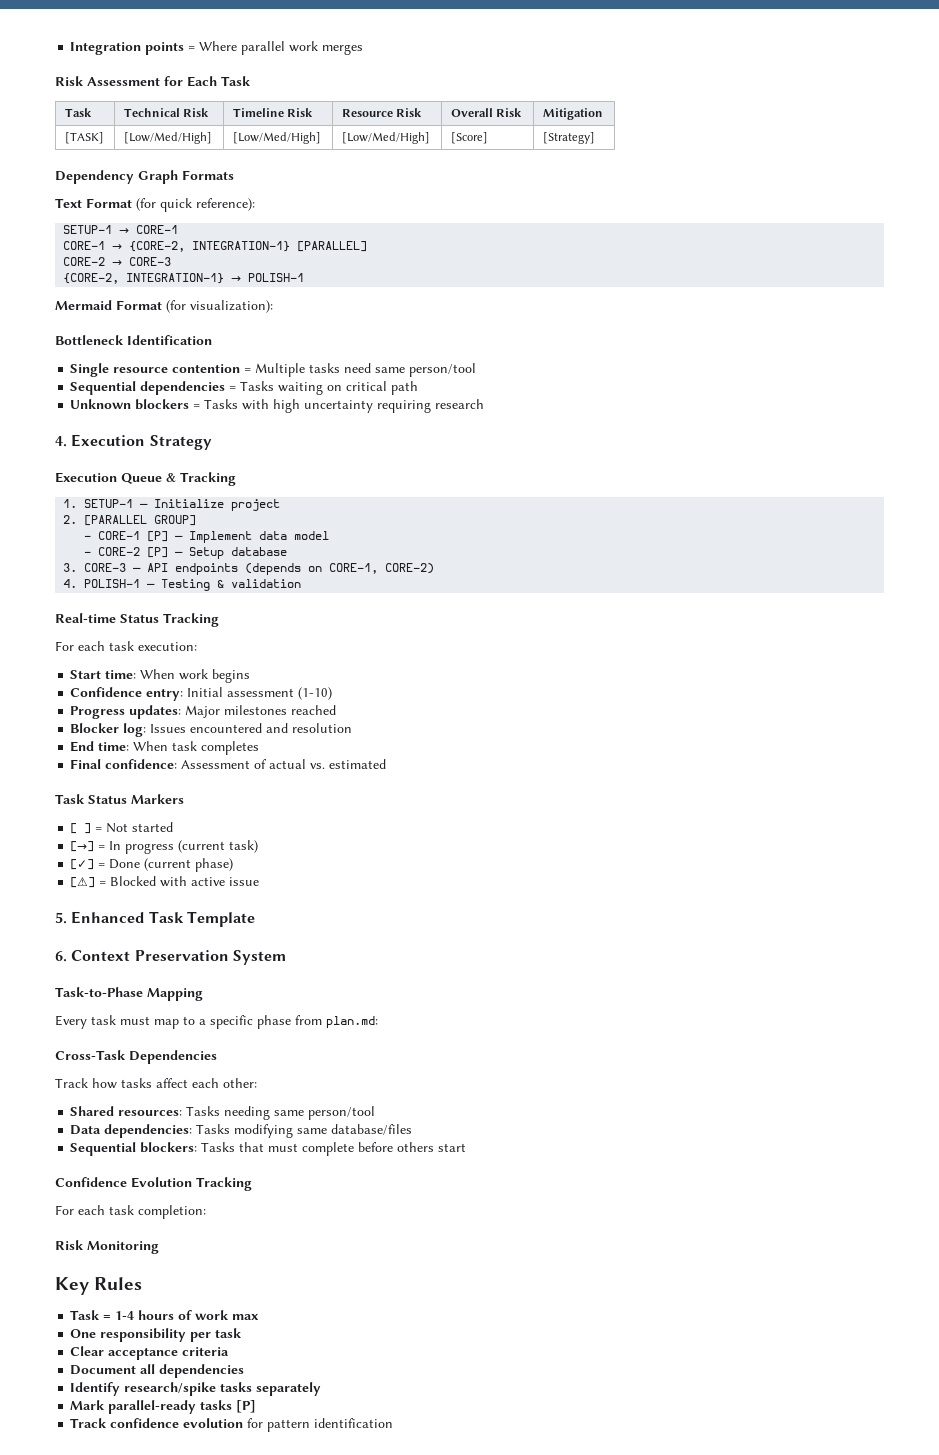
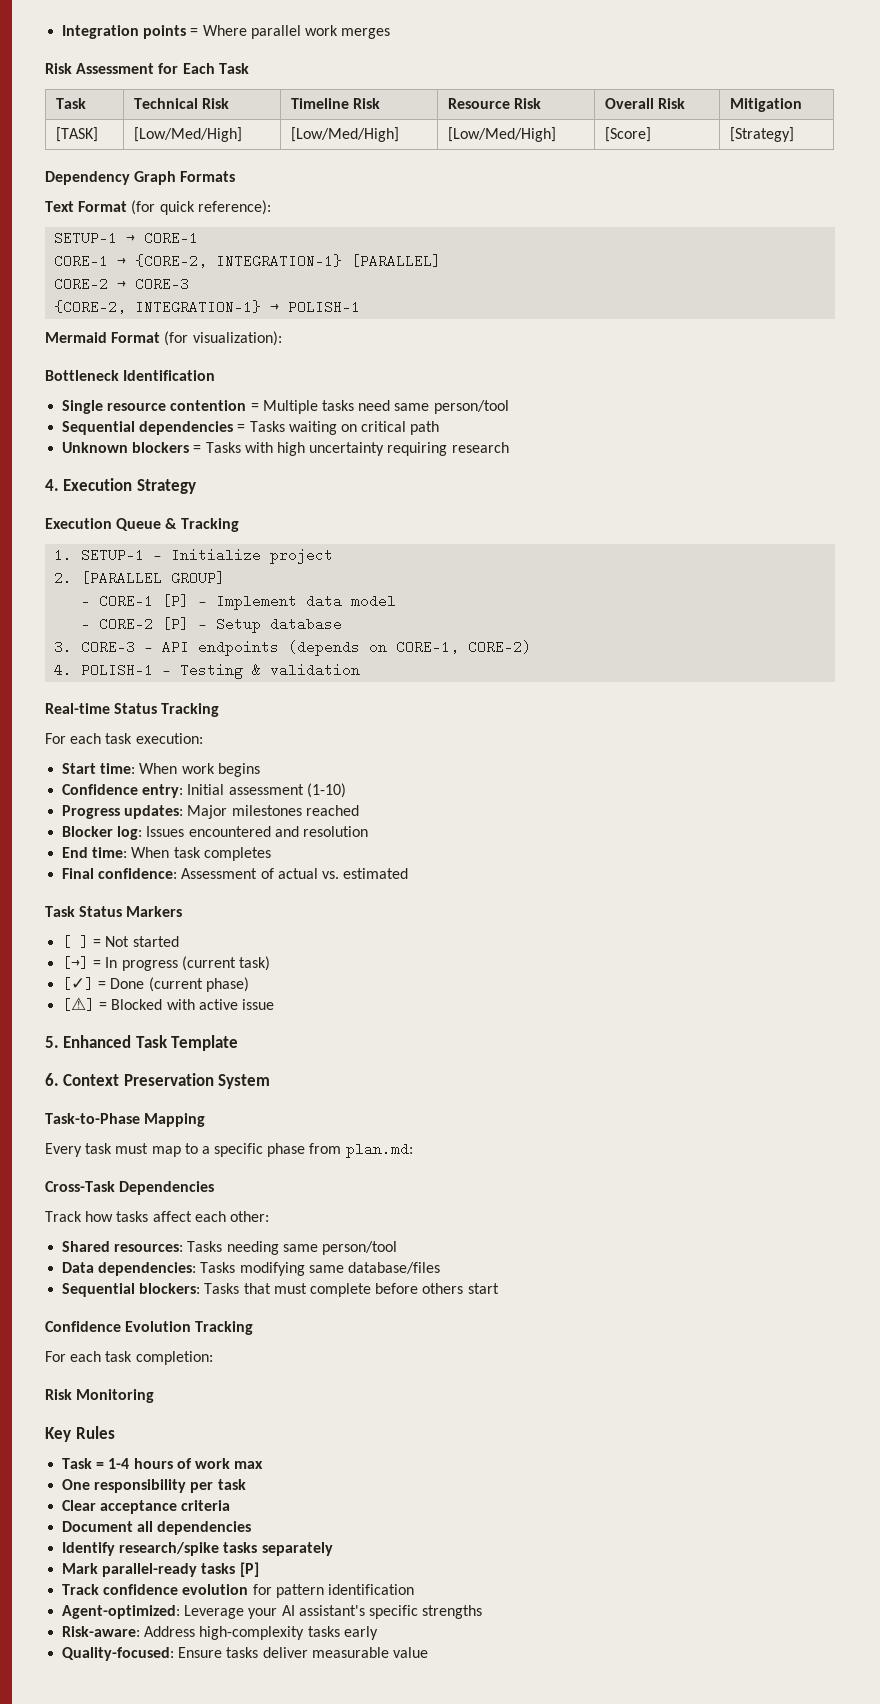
+ Agent-optimized: Leverage your AI assistant's specific strengths
+ Risk-aware: Address high-complexity tasks early
+ Quality-focused: Ensure tasks deliver measurable value

